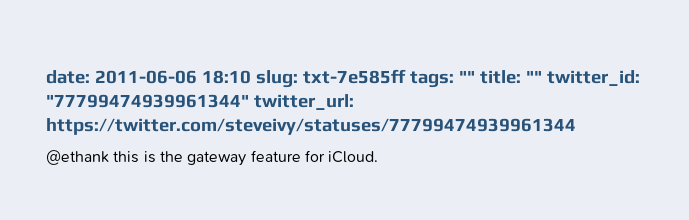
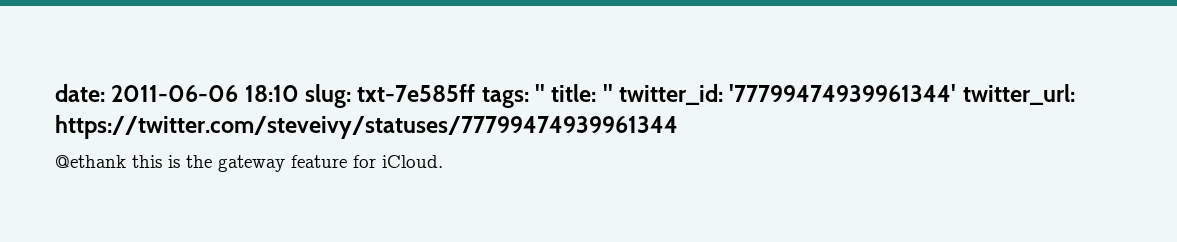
- date: 2011-06-06 18:10 slug: txt-7e585ff tags: "" title: "" twitter_id: "77799474939961344" twitter_url: https://twitter.com/steveivy/statuses/77799474939961344
+ date: 2011-06-06 18:10 slug: txt-7e585ff tags: '' title: '' twitter_id: '77799474939961344' twitter_url: https://twitter.com/steveivy/statuses/77799474939961344

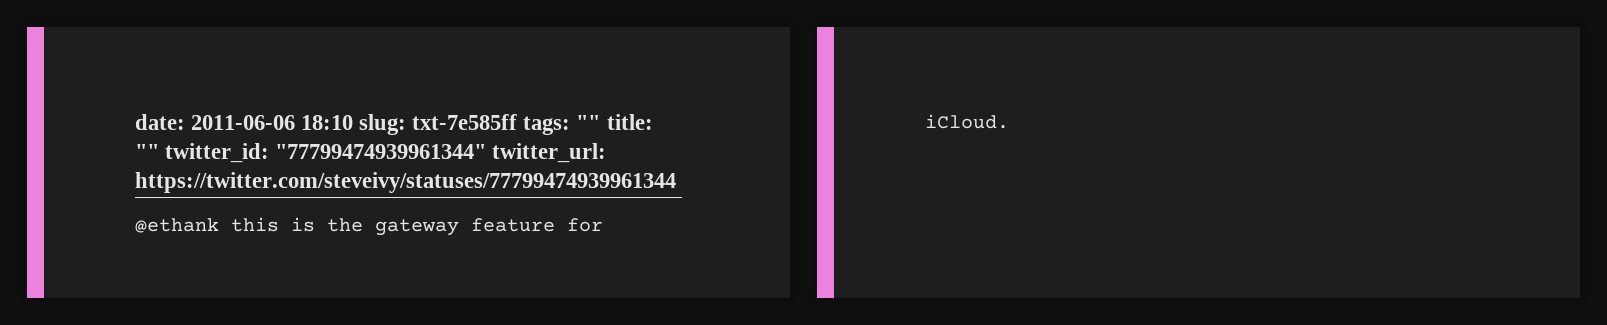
- date: 2011-06-06 18:10 slug: txt-7e585ff tags: '' title: '' twitter_id: '77799474939961344' twitter_url: https://twitter.com/steveivy/statuses/77799474939961344
+ date: 2011-06-06 18:10 slug: txt-7e585ff tags: "" title: "" twitter_id: "77799474939961344" twitter_url: https://twitter.com/steveivy/statuses/77799474939961344

